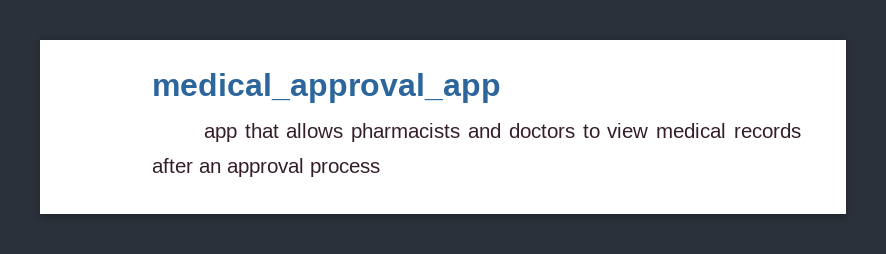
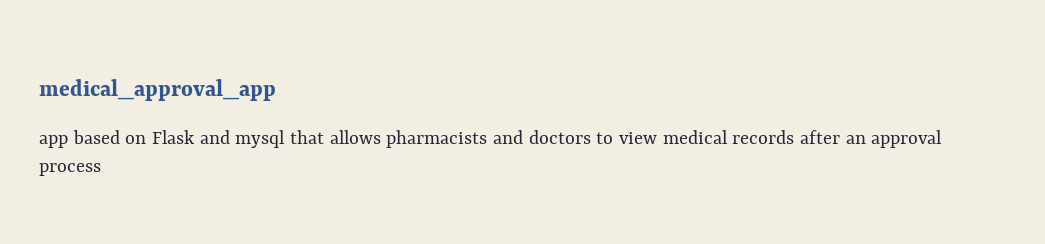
- app that allows pharmacists and doctors to view medical records after an approval process
+ app based on Flask and mysql that allows pharmacists and doctors to view medical records after an approval process

